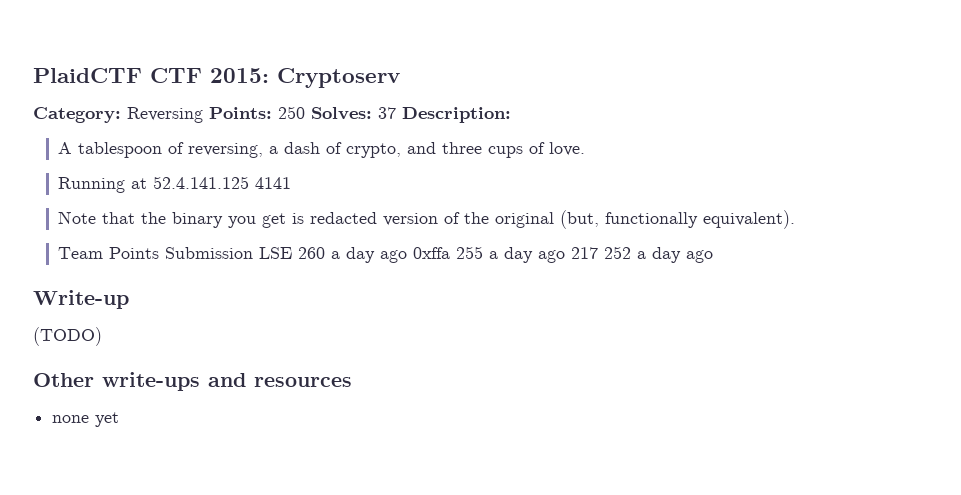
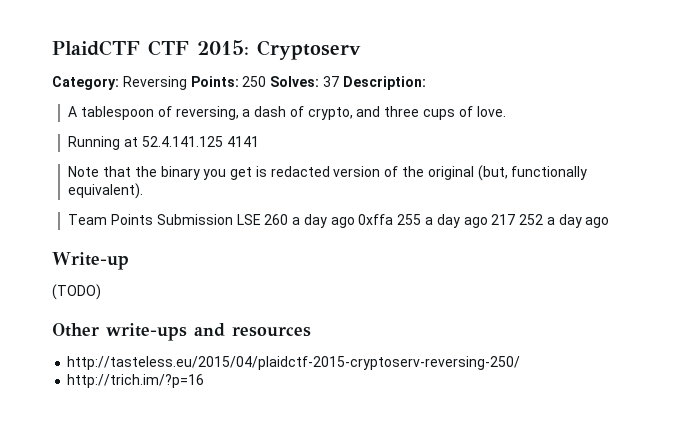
- none yet
+ http://tasteless.eu/2015/04/plaidctf-2015-cryptoserv-reversing-250/
+ http://trich.im/?p=16

